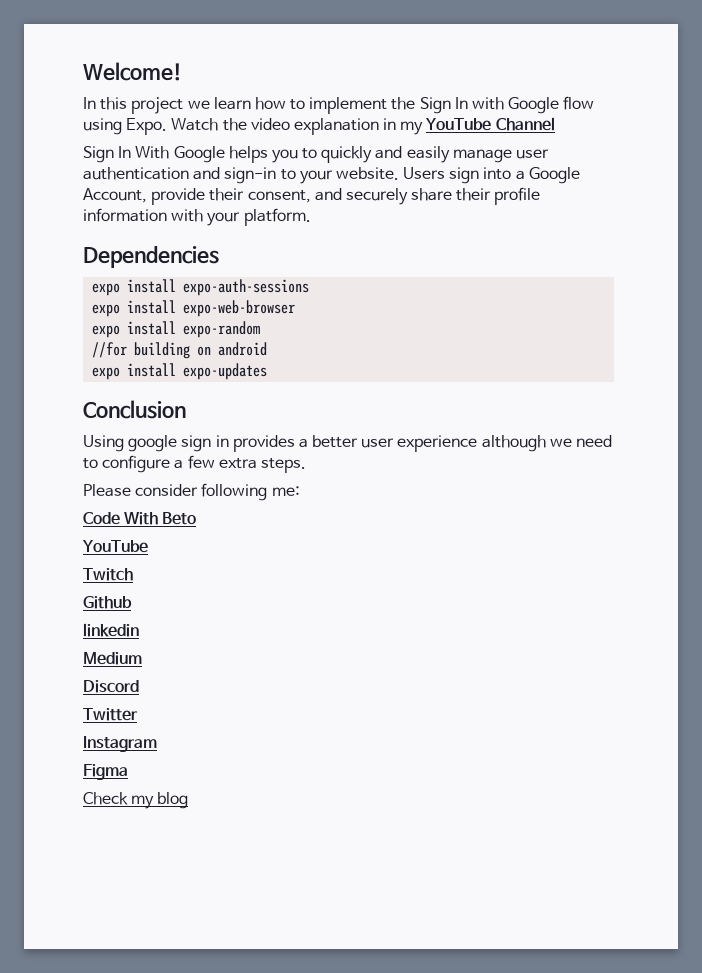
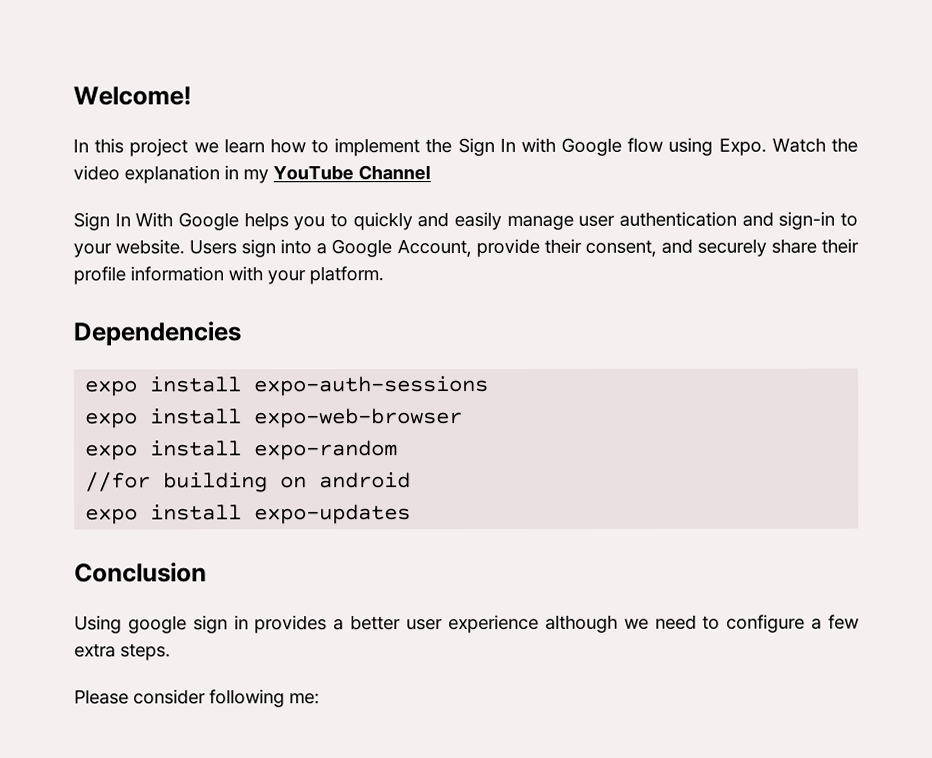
- Code With Beto
- YouTube
- Twitch
- Github
- linkedin
- Medium
- Discord
- Twitter
- Instagram
- Figma
- Check my blog

